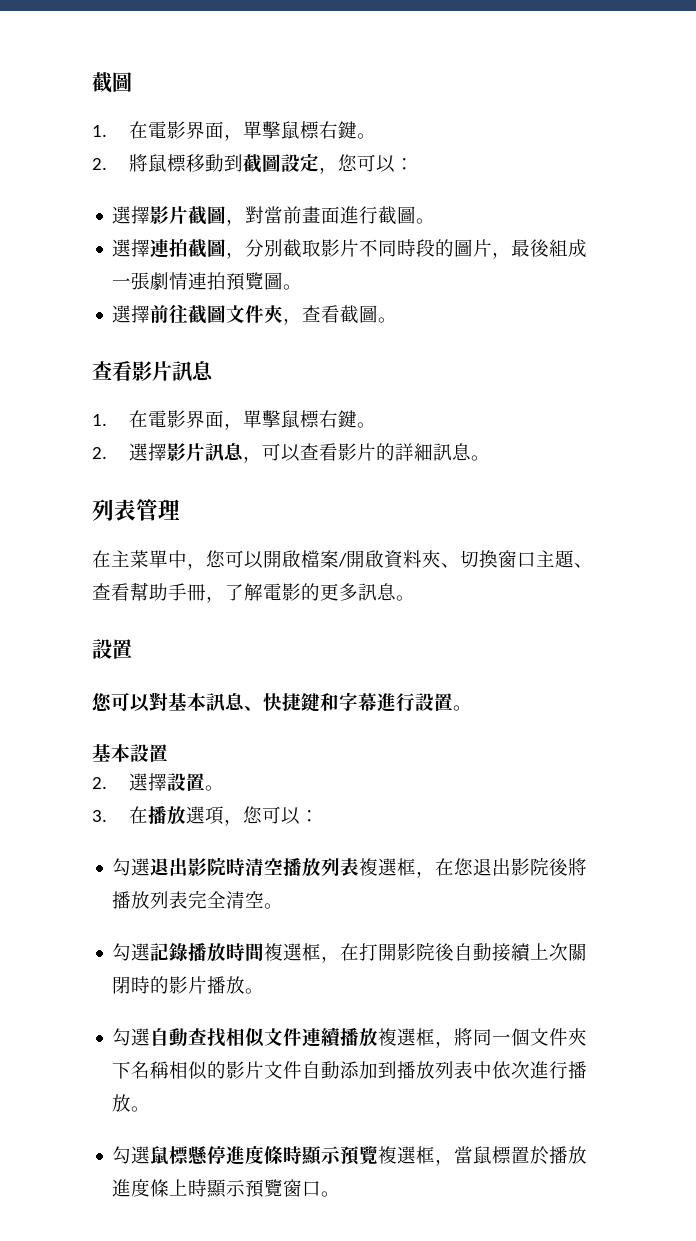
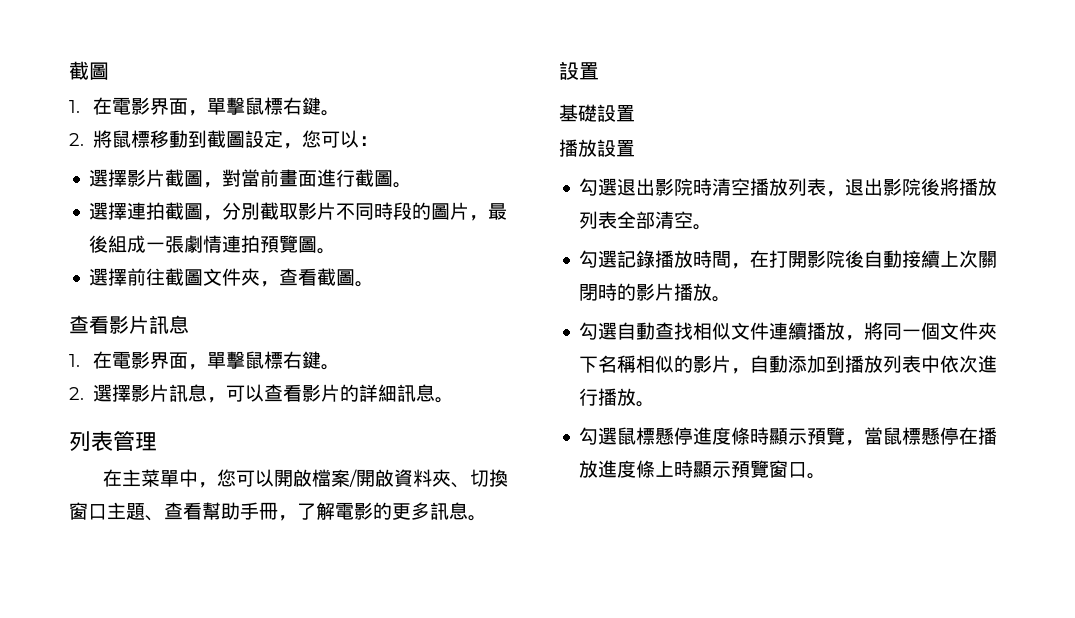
- 您可以對基本訊息、快捷鍵和字幕進行設置。
- 基本設置
- 2.選擇設置。
- 3.在播放選項，您可以：
+ 基礎設置
+ 播放設置
- 勾選退出影院時清空播放列表複選框，在您退出影院後將播放列表完全清空。
+ 勾選退出影院時清空播放列表，退出影院後將播放列表全部清空。
- 勾選記錄播放時間複選框，在打開影院後自動接續上次關閉時的影片播放。
+ 勾選記錄播放時間，在打開影院後自動接續上次關閉時的影片播放。
- 勾選自動查找相似文件連續播放複選框，將同一個文件夾下名稱相似的影片文件自動添加到播放列表中依次進行播放。
+ 勾選自動查找相似文件連續播放，將同一個文件夾下名稱相似的影片，自動添加到播放列表中依次進行播放。
- 勾選鼠標懸停進度條時顯示預覽複選框，當鼠標置於播放進度條上時顯示預覽窗口。
+ 勾選鼠標懸停進度條時顯示預覽，當鼠標懸停在播放進度條上時顯示預覽窗口。

